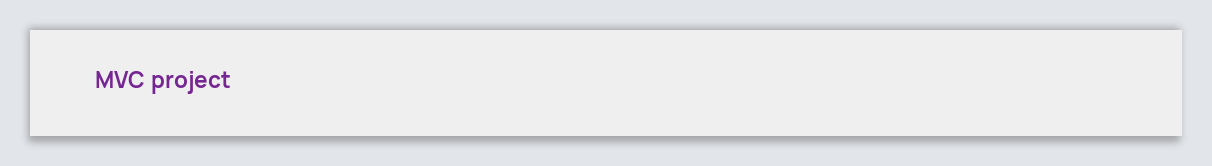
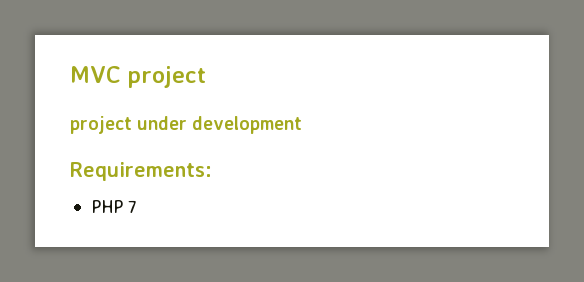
+ project under development
+ Requirements:
+ PHP 7

